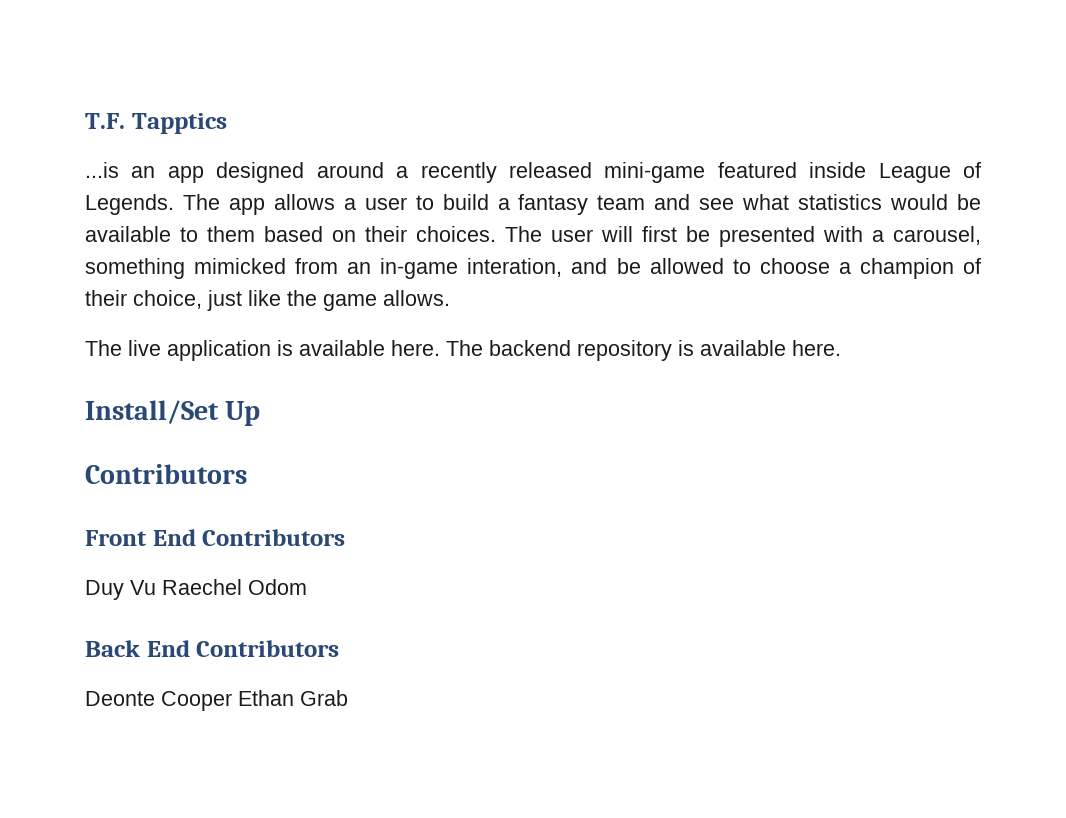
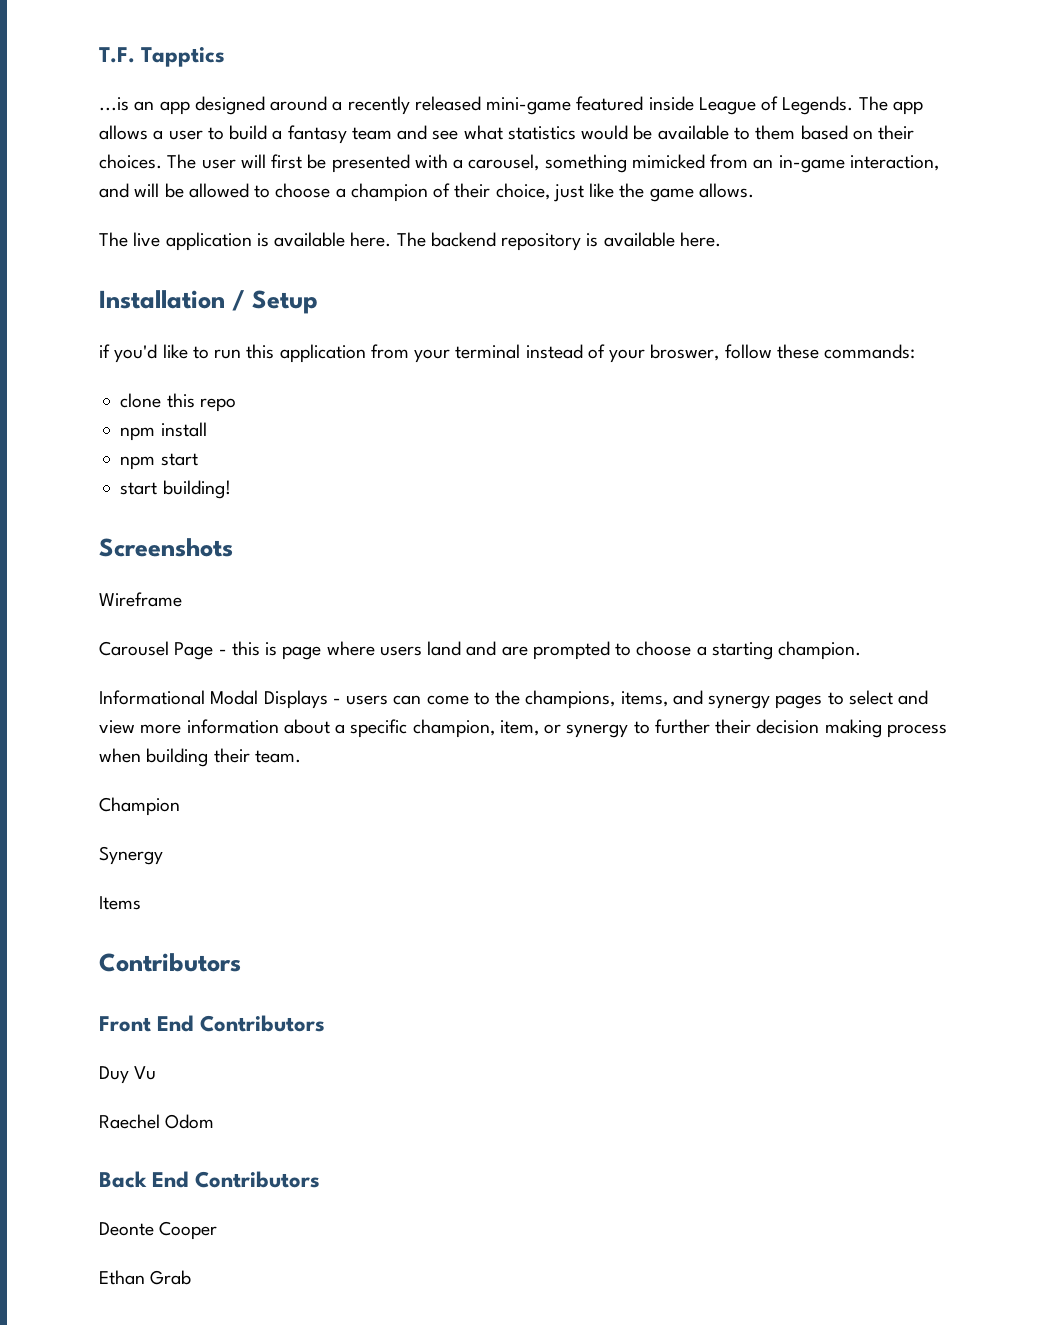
- The user will first be presented with a carousel, something mimicked from an in-game interation, and be allowed to choose a champion of their choice, just like the game allows.
+ The user will first be presented with a carousel, something mimicked from an in-game interaction, and will be allowed to choose a champion of their choice, just like the game allows.
- Install/Set Up
+ Installation / Setup
+ if you'd like to run this application from your terminal instead of your broswer, follow these commands:
+ clone this repo
+ npm install
+ npm start
+ start building!
+ Screenshots
+ Wireframe
+ Carousel Page - this is page where users land and are prompted to choose a starting champion.
+ Informational Modal Displays - users can come to the champions, items, and synergy pages to select and view more information about a specific champion, item, or synergy to further their decision making process when building their team.
+ Champion
+ Synergy
+ Items
- Duy Vu Raechel Odom
+ Duy Vu
+ Raechel Odom
- Deonte Cooper Ethan Grab
+ Deonte Cooper
+ Ethan Grab

